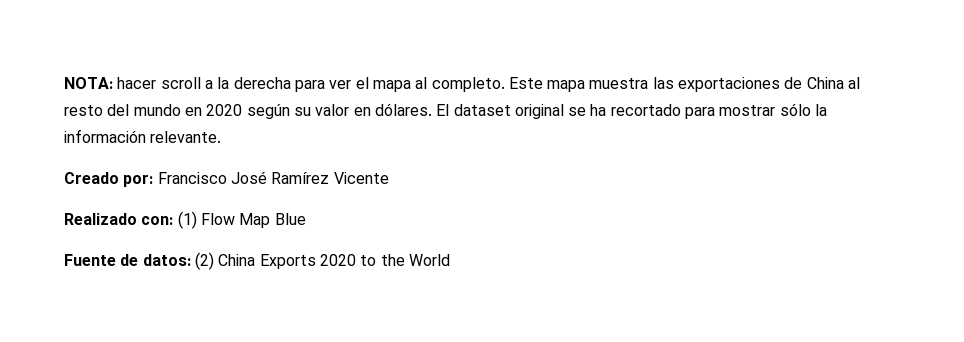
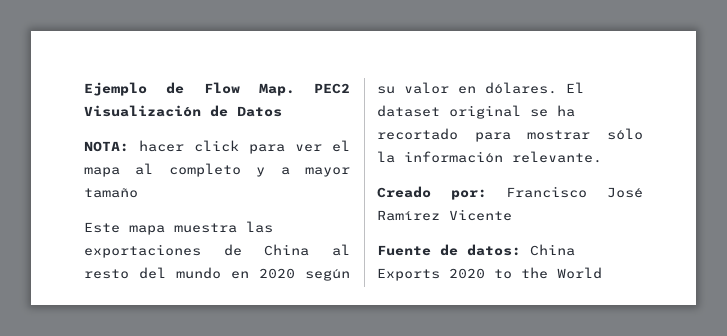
- NOTA: hacer scroll a la derecha para ver el mapa al completo. Este mapa muestra las exportaciones de China al resto del mundo en 2020 según su valor en dólares.
+ Ejemplo de Flow Map. PEC2 Visualización de Datos
+ NOTA: hacer click para ver el mapa al completo y a mayor tamaño
+ Este mapa muestra las exportaciones de China al resto del mundo en 2020 según su valor en dólares.
- Realizado con: (1) Flow Map Blue
- Fuente de datos: (2) China Exports 2020 to the World
+ Fuente de datos: China Exports 2020 to the World

